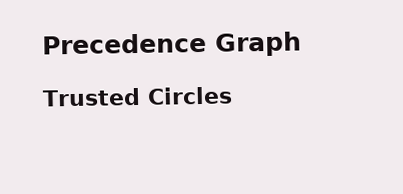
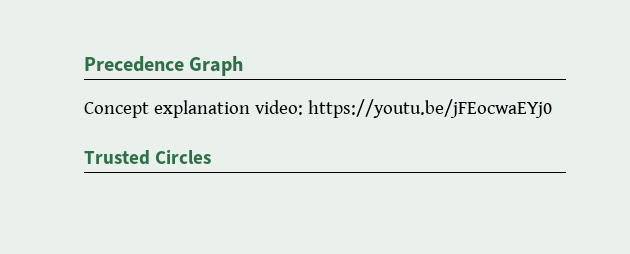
+ Concept explanation video: https://youtu.be/jFEocwaEYj0

